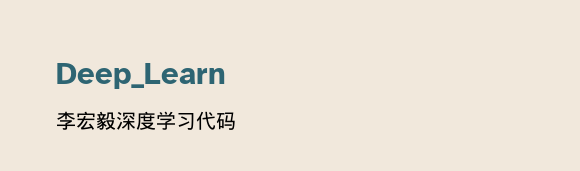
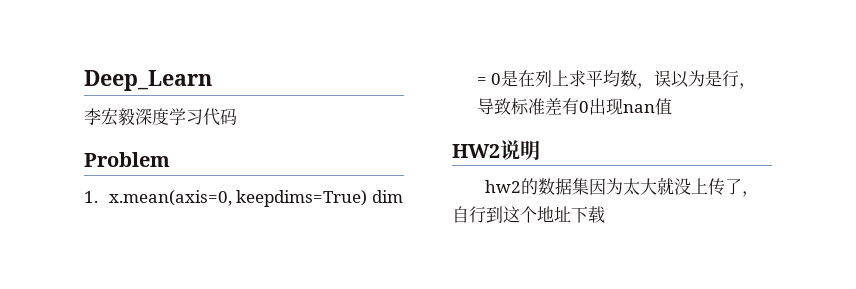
+ Problem
+ 1. x.mean(axis=0, keepdims=True) dim = 0是在列上求平均数，误以为是行，导致标准差有0出现nan值
+ HW2说明
+ hw2的数据集因为太大就没上传了，自行到这个地址下载

